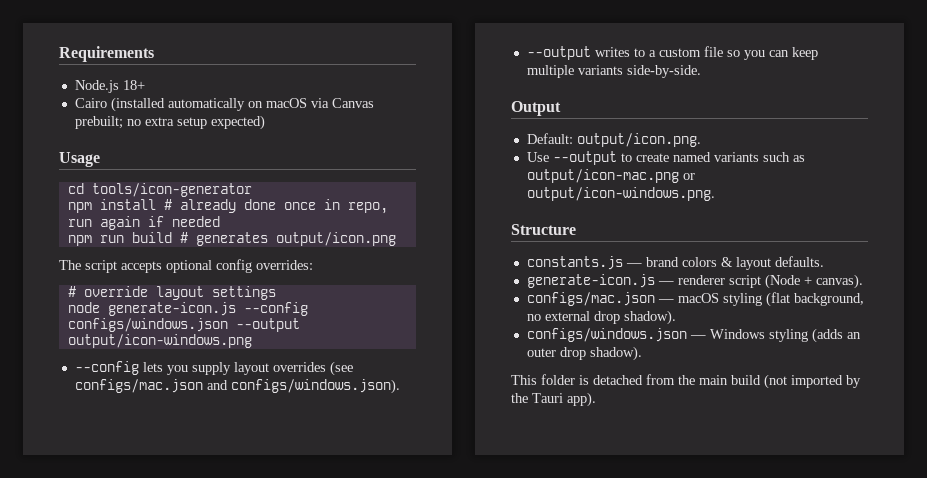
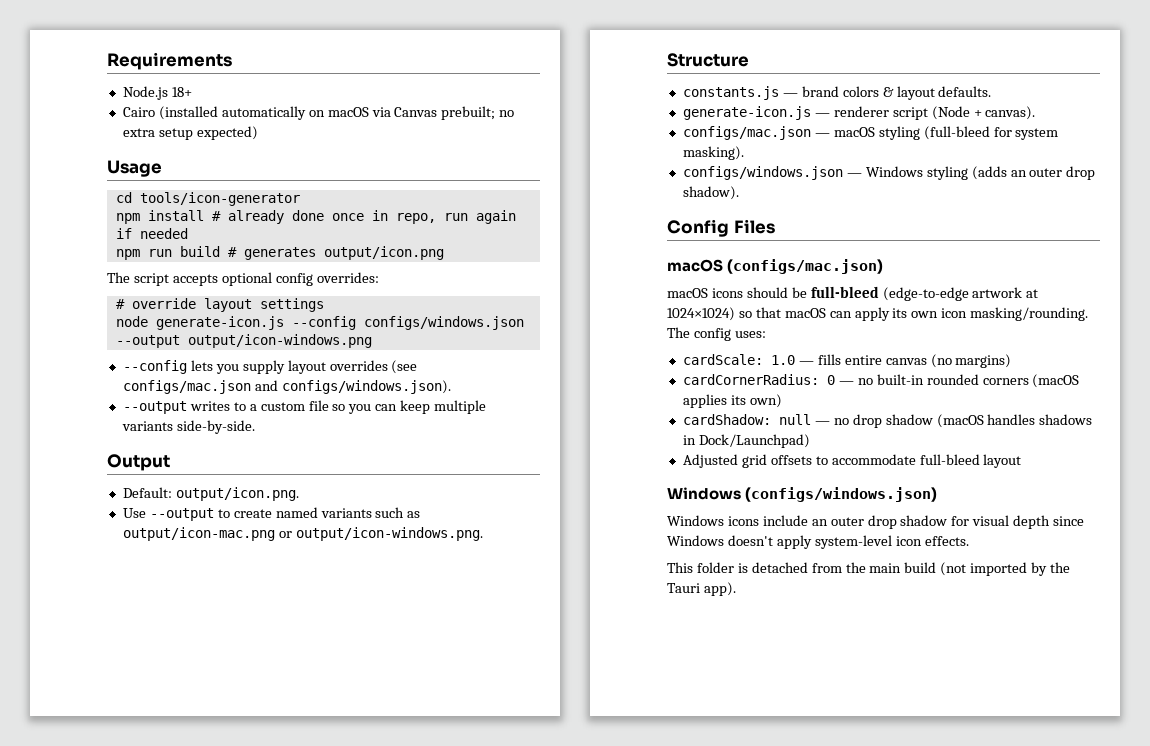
- configs/mac.json — macOS styling (flat background, no external drop shadow).
+ configs/mac.json — macOS styling (full-bleed for system masking).
+ Config Files
+ macOS (configs/mac.json)
+ macOS icons should be full-bleed (edge-to-edge artwork at 1024×1024) so that macOS can apply its own icon masking/rounding. The config uses:
+ cardScale: 1.0 — fills entire canvas (no margins)
+ cardCornerRadius: 0 — no built-in rounded corners (macOS applies its own)
+ cardShadow: null — no drop shadow (macOS handles shadows in Dock/Launchpad)
+ Adjusted grid offsets to accommodate full-bleed layout
+ Windows (configs/windows.json)
+ Windows icons include an outer drop shadow for visual depth since Windows doesn't apply system-level icon effects.

